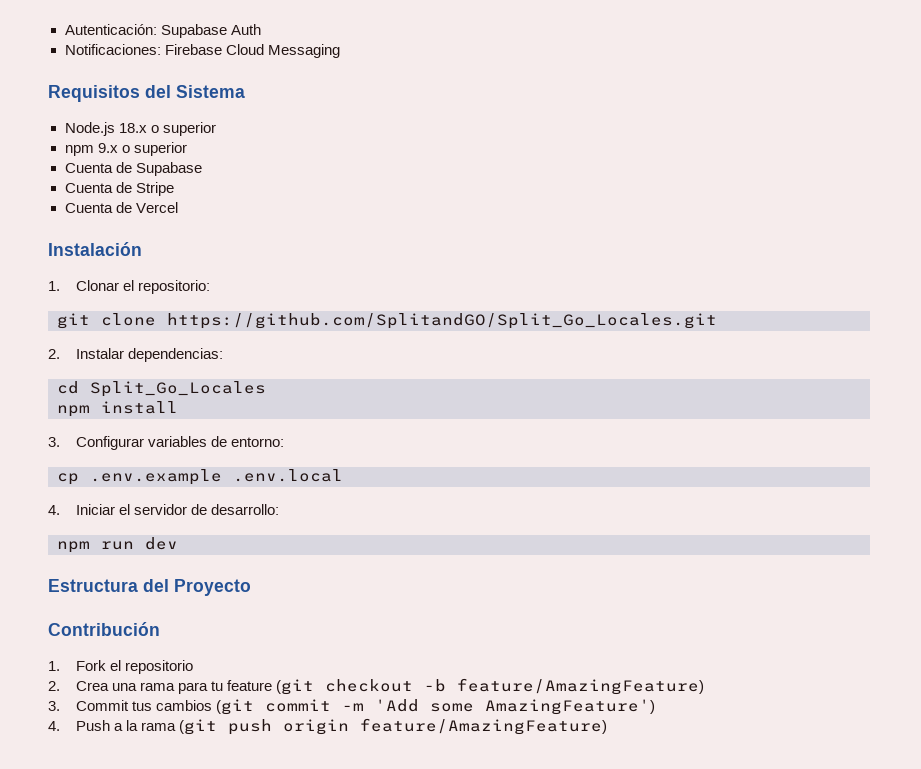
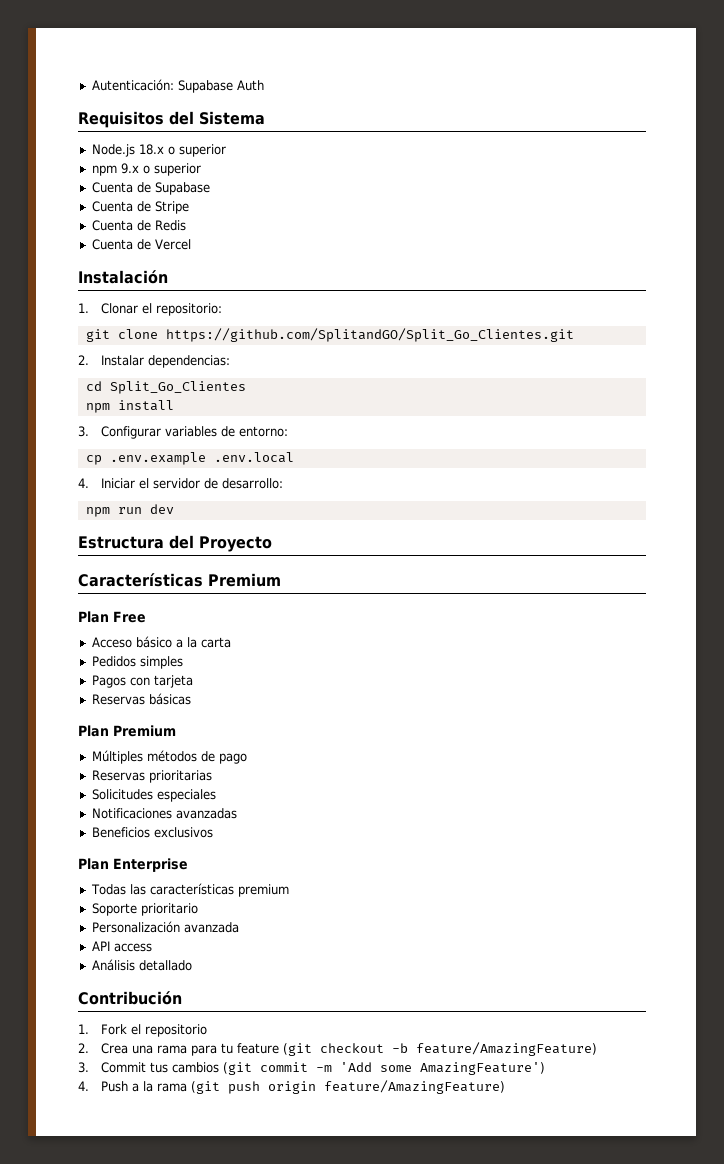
- Notificaciones: Firebase Cloud Messaging
+ Cuenta de Redis
- git clone https://github.com/SplitandGO/Split_Go_Locales.git
+ git clone https://github.com/SplitandGO/Split_Go_Clientes.git
- cd Split_Go_Locales
+ cd Split_Go_Clientes
+ Características Premium
+ Plan Free
+ Acceso básico a la carta
+ Pedidos simples
+ Pagos con tarjeta
+ Reservas básicas
+ Plan Premium
+ Múltiples métodos de pago
+ Reservas prioritarias
+ Solicitudes especiales
+ Notificaciones avanzadas
+ Beneficios exclusivos
+ Plan Enterprise
+ Todas las características premium
+ Soporte prioritario
+ Personalización avanzada
+ API access
+ Análisis detallado

